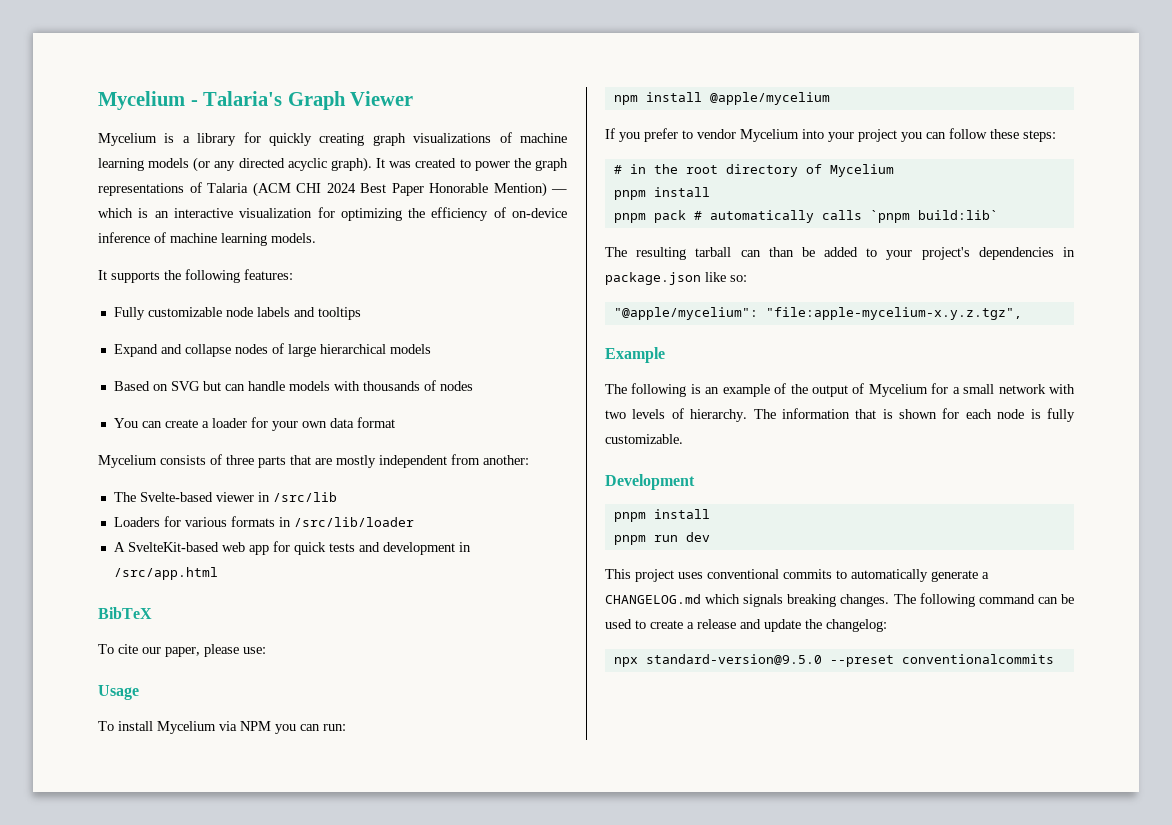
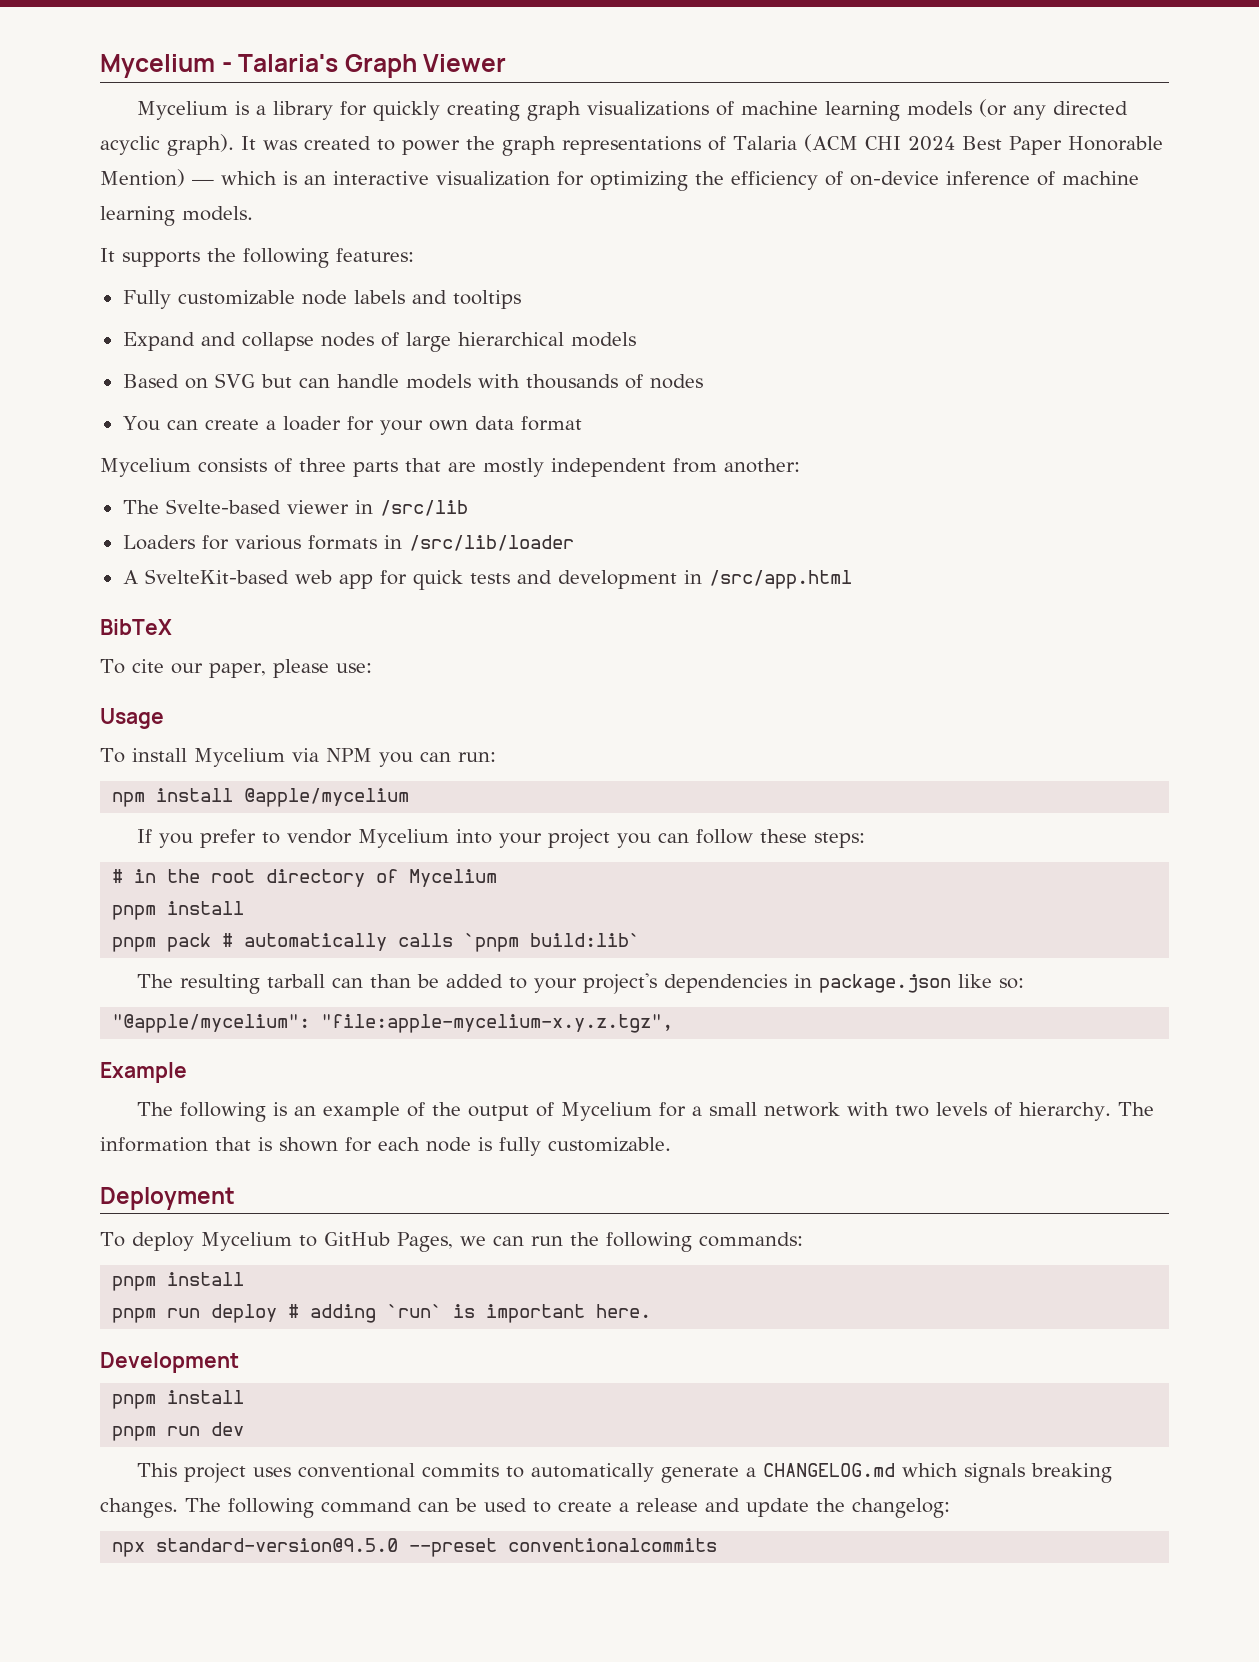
+ Deployment
+ To deploy Mycelium to GitHub Pages, we can run the following commands:
+ pnpm install
+ pnpm run deploy # adding `run` is important here.

